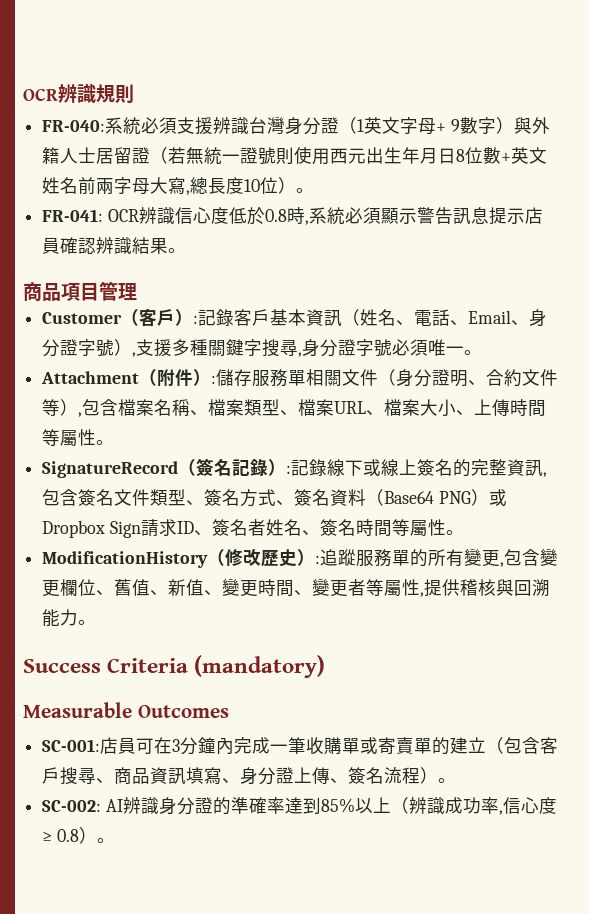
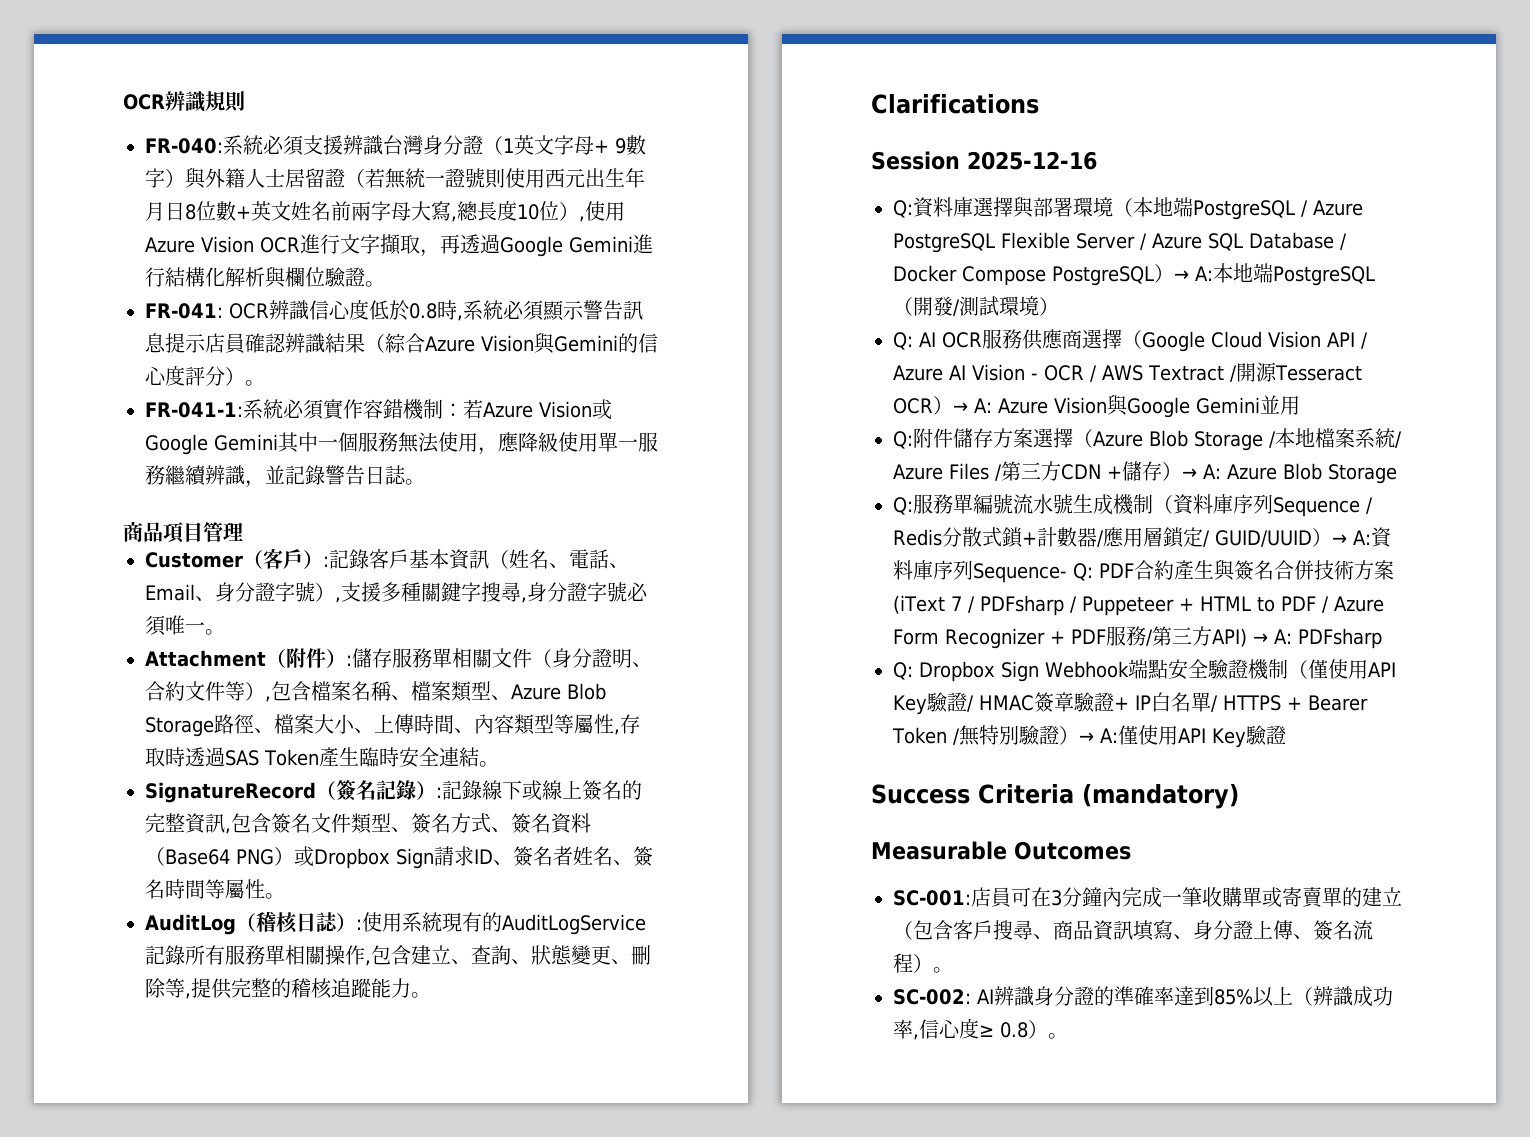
- FR-040:系統必須支援辨識台灣身分證（1英文字母+ 9數字）與外籍人士居留證（若無統一證號則使用西元出生年月日8位數+英文姓名前兩字母大寫,總長度10位）。
+ FR-040:系統必須支援辨識台灣身分證（1英文字母+ 9數字）與外籍人士居留證（若無統一證號則使用西元出生年月日8位數+英文姓名前兩字母大寫,總長度10位）,使用Azure Vision OCR進行文字擷取，再透過Google Gemini進行結構化解析與欄位驗證。
- FR-041: OCR辨識信心度低於0.8時,系統必須顯示警告訊息提示店員確認辨識結果。
+ FR-041: OCR辨識信心度低於0.8時,系統必須顯示警告訊息提示店員確認辨識結果（綜合Azure Vision與Gemini的信心度評分）。
+ FR-041-1:系統必須實作容錯機制：若Azure Vision或Google Gemini其中一個服務無法使用，應降級使用單一服務繼續辨識，並記錄警告日誌。
- Attachment（附件）:儲存服務單相關文件（身分證明、合約文件等）,包含檔案名稱、檔案類型、檔案URL、檔案大小、上傳時間等屬性。
+ Attachment（附件）:儲存服務單相關文件（身分證明、合約文件等）,包含檔案名稱、檔案類型、Azure Blob Storage路徑、檔案大小、上傳時間、內容類型等屬性,存取時透過SAS Token產生臨時安全連結。
- ModificationHistory（修改歷史）:追蹤服務單的所有變更,包含變更欄位、舊值、新值、變更時間、變更者等屬性,提供稽核與回溯能力。
+ AuditLog（稽核日誌）:使用系統現有的AuditLogService記錄所有服務單相關操作,包含建立、查詢、狀態變更、刪除等,提供完整的稽核追蹤能力。
+ Clarifications
+ Session 2025-12-16
+ Q:資料庫選擇與部署環境（本地端PostgreSQL / Azure PostgreSQL Flexible Server / Azure SQL Database / Docker Compose PostgreSQL）→ A:本地端PostgreSQL（開發/測試環境）
+ Q: AI OCR服務供應商選擇（Google Cloud Vision API / Azure AI Vision - OCR / AWS Textract /開源Tesseract OCR）→ A: Azure Vision與Google Gemini並用
+ Q:附件儲存方案選擇（Azure Blob Storage /本地檔案系統/ Azure Files /第三方CDN +儲存）→ A: Azure Blob Storage
+ Q:服務單編號流水號生成機制（資料庫序列Sequence / Redis分散式鎖+計數器/應用層鎖定/ GUID/UUID）→ A:資料庫序列Sequence- Q: PDF合約產生與簽名合併技術方案(iText 7 / PDFsharp / Puppeteer + HTML to PDF / Azure Form Recognizer + PDF服務/第三方API) → A: PDFsharp
+ Q: Dropbox Sign Webhook端點安全驗證機制（僅使用API Key驗證/ HMAC簽章驗證+ IP白名單/ HTTPS + Bearer Token /無特別驗證）→ A:僅使用API Key驗證

